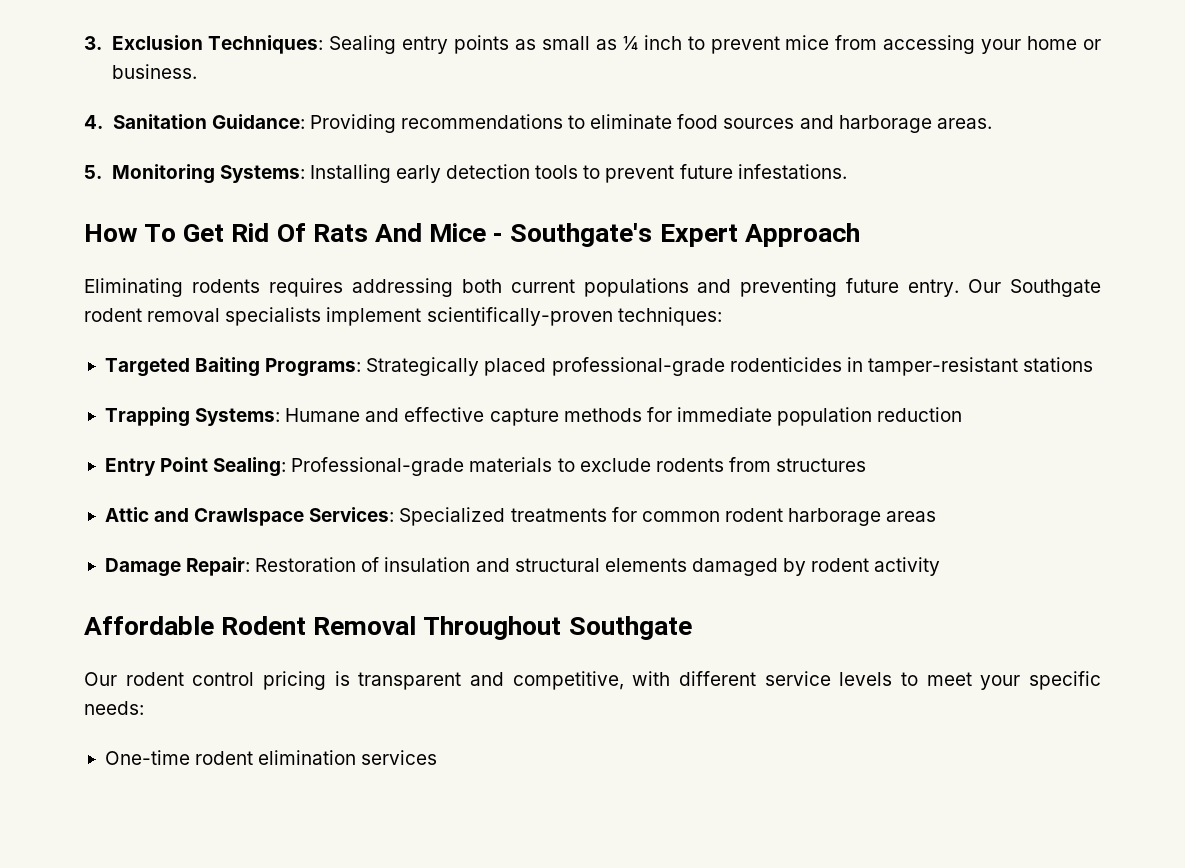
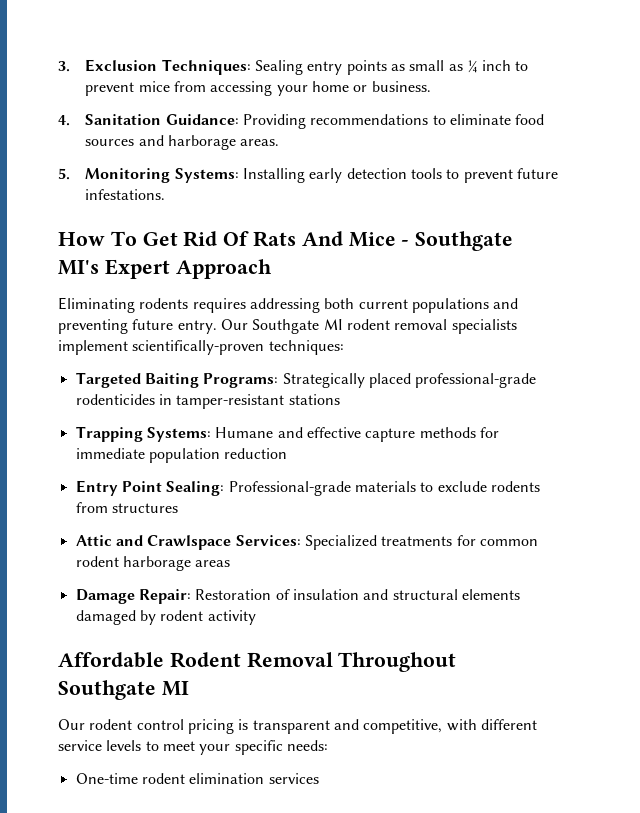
- How To Get Rid Of Rats And Mice - Southgate's Expert Approach
+ How To Get Rid Of Rats And Mice - Southgate MI's Expert Approach
- Our Southgate rodent removal specialists implement scientifically-proven techniques:
+ Our Southgate MI rodent removal specialists implement scientifically-proven techniques:
- Affordable Rodent Removal Throughout Southgate
+ Affordable Rodent Removal Throughout Southgate MI

